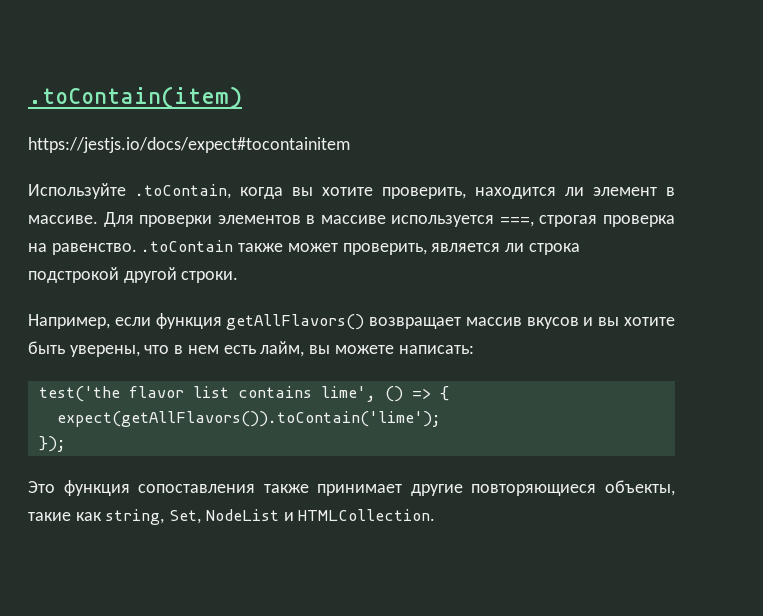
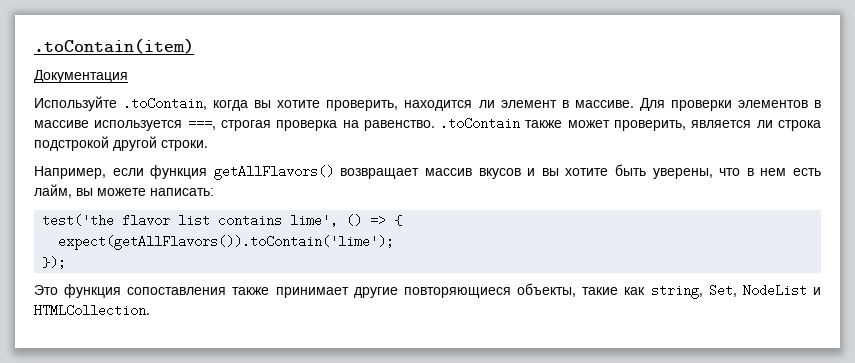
- https://jestjs.io/docs/expect#tocontainitem
+ Документация

